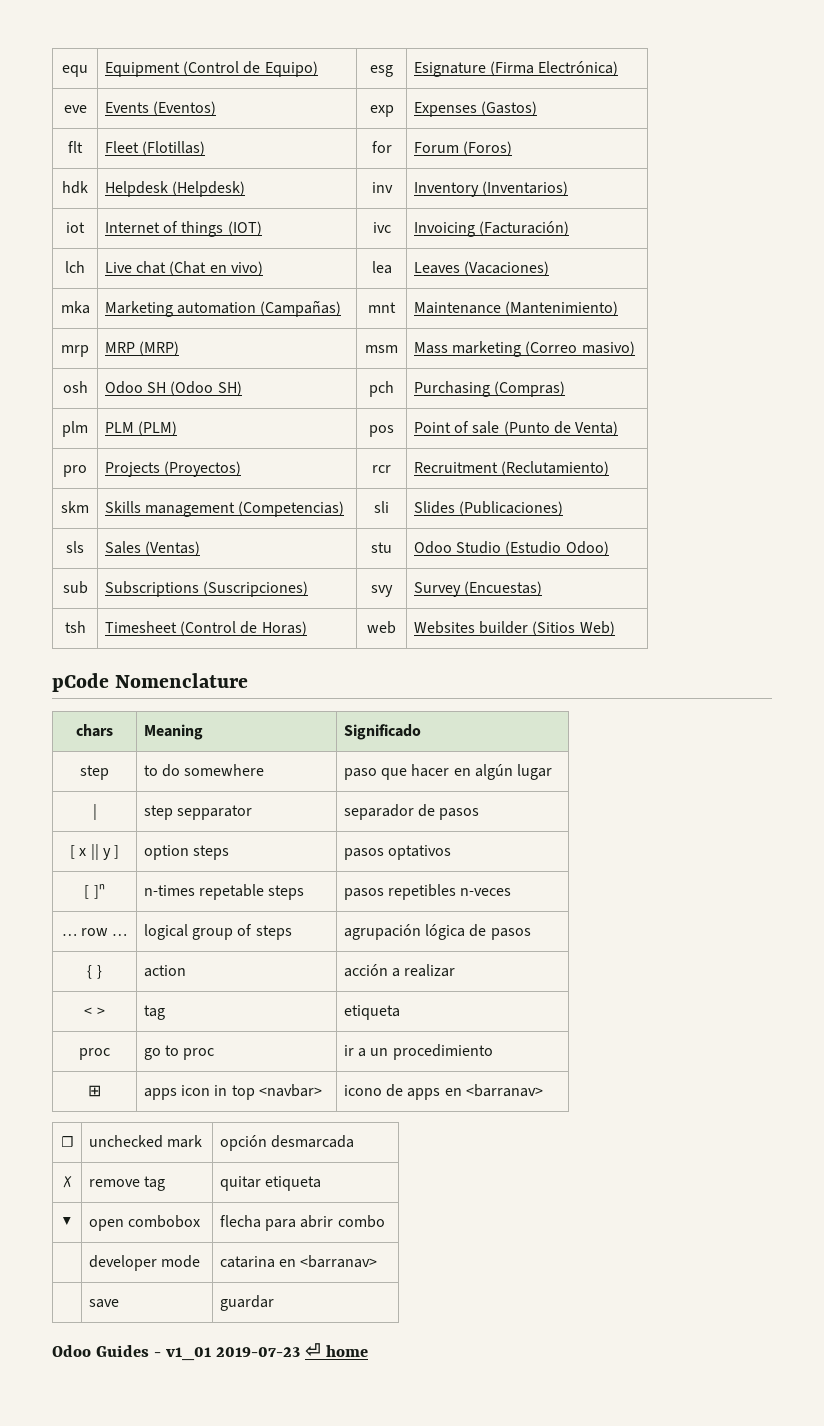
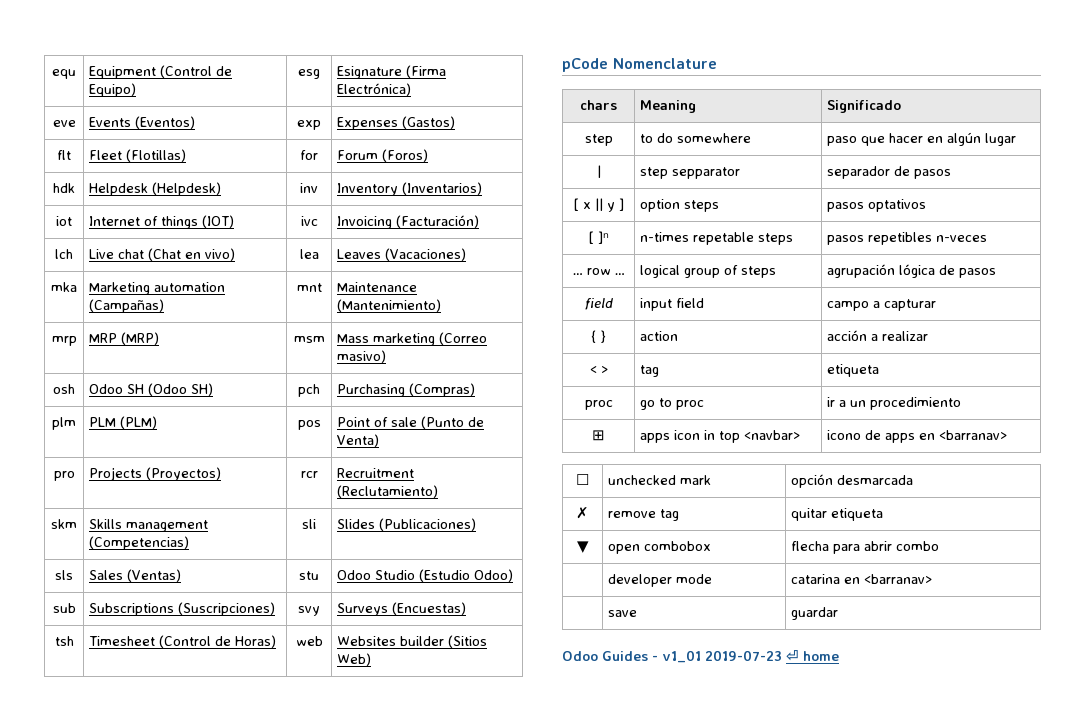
- sub | Subscriptions (Suscripciones) | svy | Survey (Encuestas)
+ sub | Subscriptions (Suscripciones) | svy | Surveys (Encuestas)
+ field | input field | campo a capturar

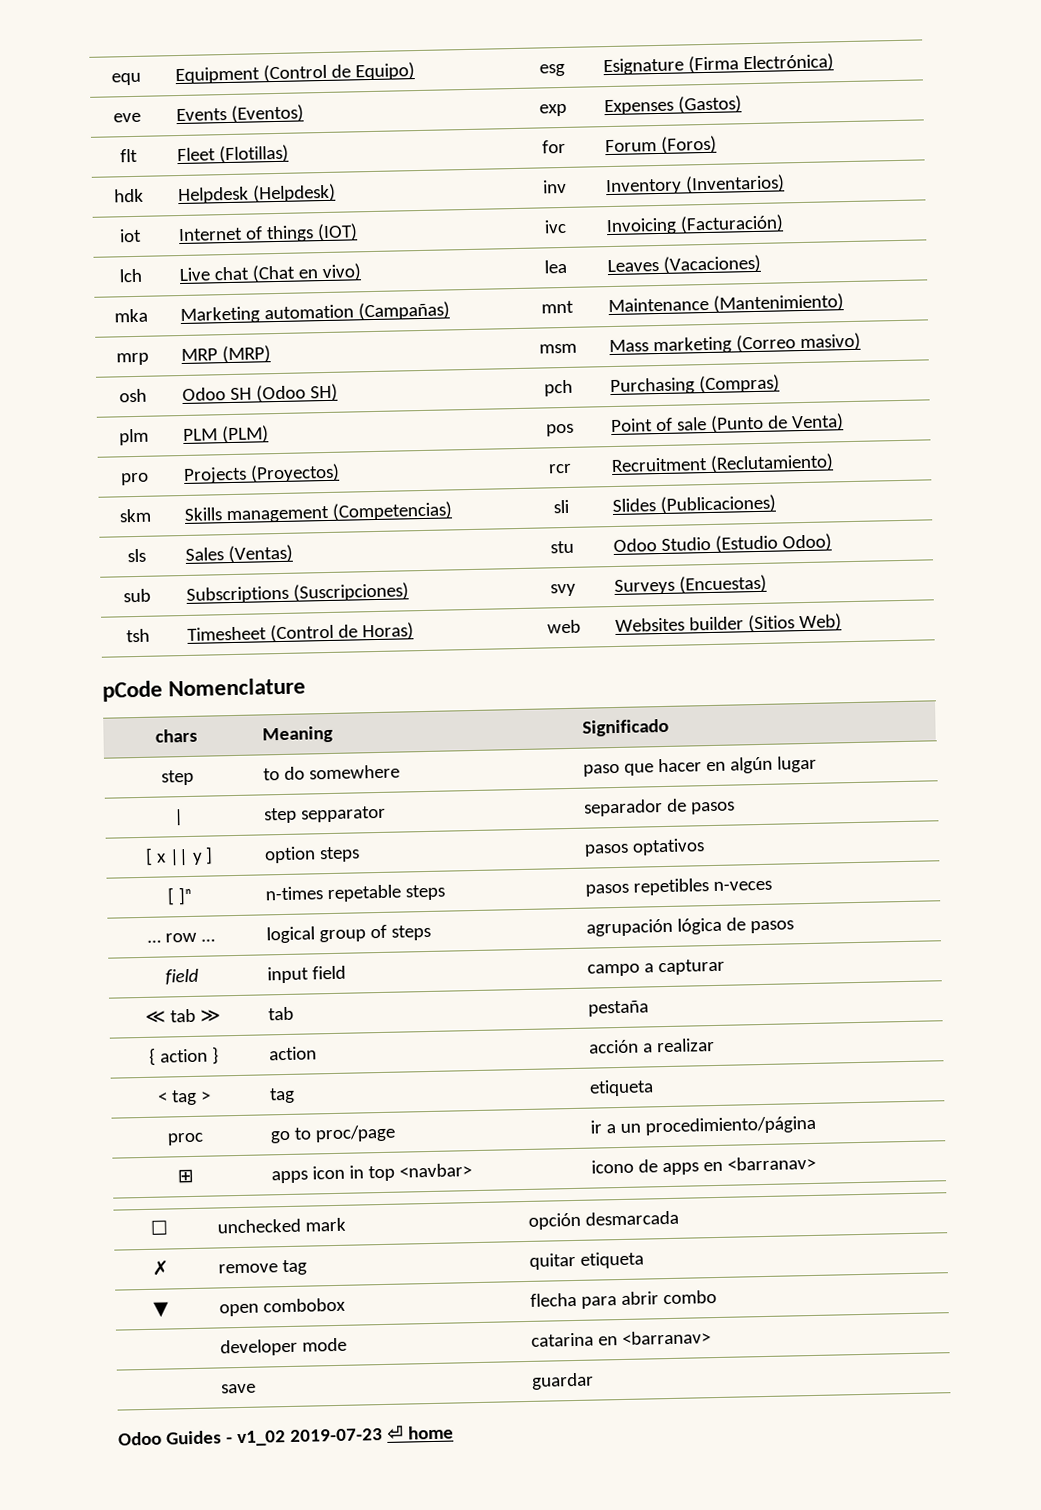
+ ≪ tab ≫ | tab | pestaña
- { } | action | acción a realizar
+ { action } | action | acción a realizar
- < > | tag | etiqueta
+ < tag > | tag | etiqueta
- proc | go to proc | ir a un procedimiento
+ proc | go to proc/page | ir a un procedimiento/página
- Odoo Guides - v1_01 2019-07-23 ⏎ home
+ Odoo Guides - v1_02 2019-07-23 ⏎ home

